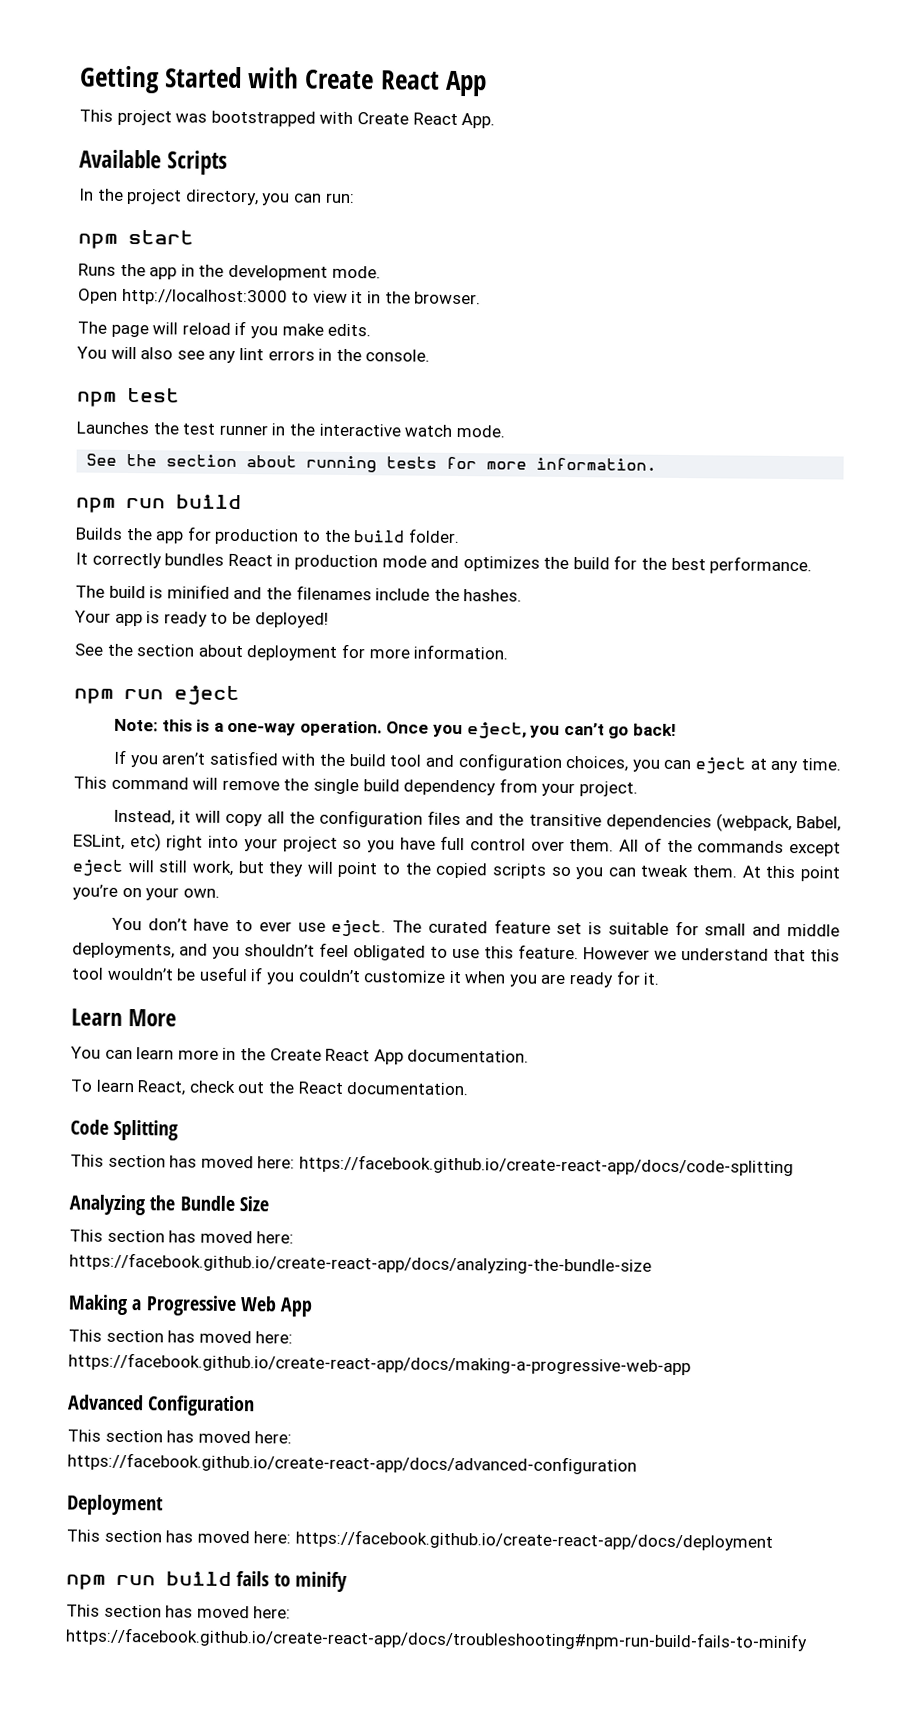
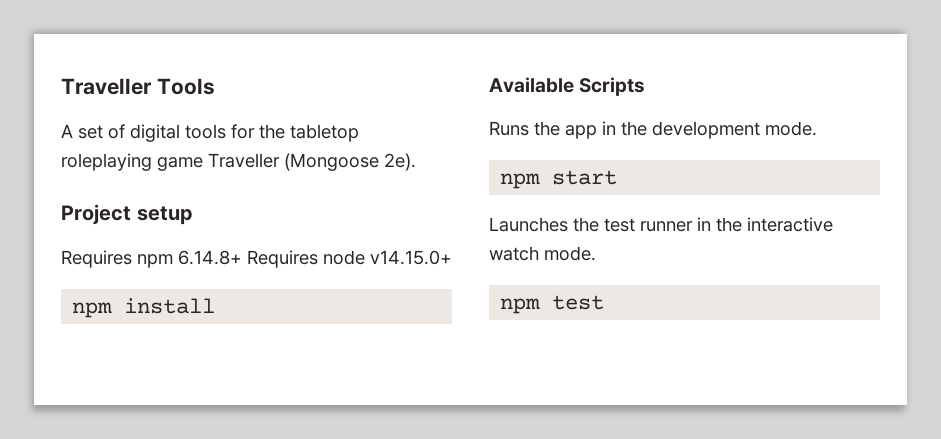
- Getting Started with Create React App
- This project was bootstrapped with Create React App.
+ Traveller Tools
+ A set of digital tools for the tabletop roleplaying game Traveller (Mongoose 2e).
+ Project setup
+ Requires npm 6.14.8+ Requires node v14.15.0+
+ npm install
  Available Scripts
- In the project directory, you can run:
- npm start
- Open http://localhost:3000 to view it in the browser.
- The page will reload if you make edits.
- You will also see any lint errors in the console.
- npm test
+ npm start
- See the section about running tests for more information.
- npm run build
- Builds the app for production to the build folder.
- It correctly bundles React in production mode and optimizes the build for the best performance.
- The build is minified and the filenames include the hashes.
- Your app is ready to be deployed!
- See the section about deployment for more information.
- npm run eject
- Note: this is a one-way operation. Once you eject, you can’t go back!
- If you aren’t satisfied with the build tool and configuration choices, you can eject at any time. This command will remove the single build dependency from your project.
- Instead, it will copy all the configuration files and the transitive dependencies (webpack, Babel, ESLint, etc) right into your project so you have full control over them. All of the commands except eject will still work, but they will point to the copied scripts so you can tweak them. At this point you’re on your own.
- You don’t have to ever use eject. The curated feature set is suitable for small and middle deployments, and you shouldn’t feel obligated to use this feature. However we understand that this tool wouldn’t be useful if you couldn’t customize it when you are ready for it.
- Learn More
- You can learn more in the Create React App documentation.
- To learn React, check out the React documentation.
- Code Splitting
- This section has moved here: https://facebook.github.io/create-react-app/docs/code-splitting
- Analyzing the Bundle Size
- This section has moved here: https://facebook.github.io/create-react-app/docs/analyzing-the-bundle-size
- Making a Progressive Web App
- This section has moved here: https://facebook.github.io/create-react-app/docs/making-a-progressive-web-app
- Advanced Configuration
- This section has moved here: https://facebook.github.io/create-react-app/docs/advanced-configuration
- Deployment
- This section has moved here: https://facebook.github.io/create-react-app/docs/deployment
- npm run build fails to minify
- This section has moved here: https://facebook.github.io/create-react-app/docs/troubleshooting#npm-run-build-fails-to-minify
+ npm test

